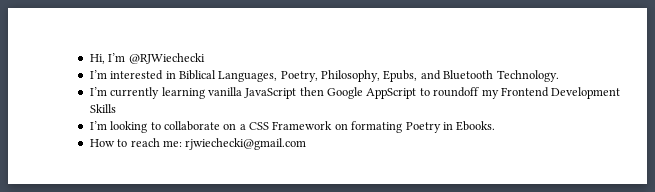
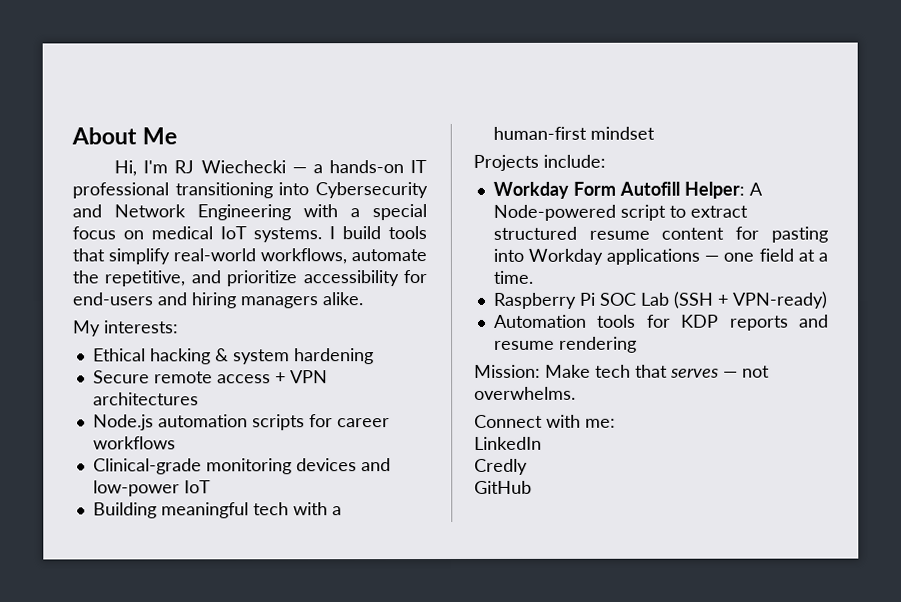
- Hi, I’m @RJWiechecki
- I’m interested in Biblical Languages, Poetry, Philosophy, Epubs, and Bluetooth Technology.
- I’m currently learning vanilla JavaScript then Google AppScript to roundoff my Frontend Development Skills
- I’m looking to collaborate on a CSS Framework on formating Poetry in Ebooks.
- How to reach me: rjwiechecki@gmail.com
+ About Me
+ Hi, I'm RJ Wiechecki — a hands-on IT professional transitioning into Cybersecurity and Network Engineering with a special focus on medical IoT systems. I build tools that simplify real-world workflows, automate the repetitive, and prioritize accessibility for end-users and hiring managers alike.
+ My interests:
+ Ethical hacking & system hardening
+ Secure remote access + VPN architectures
+ Node.js automation scripts for career workflows
+ Clinical-grade monitoring devices and low-power IoT
+ Building meaningful tech with a human-first mindset
+ Projects include:
+ Workday Form Autofill Helper: A Node-powered script to extract structured resume content for pasting into Workday applications — one field at a time.
+ Raspberry Pi SOC Lab (SSH + VPN-ready)
+ Automation tools for KDP reports and resume rendering
+ Mission: Make tech that serves — not overwhelms.
+ Connect with me:
+ LinkedIn
+ Credly
+ GitHub

